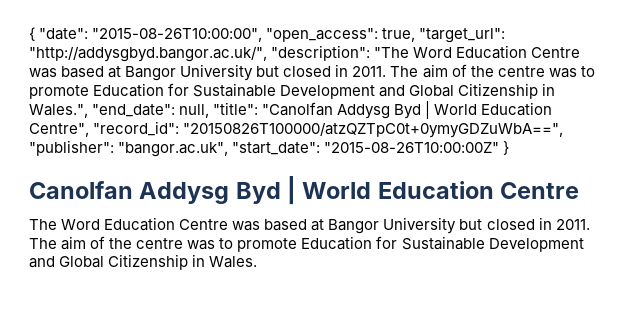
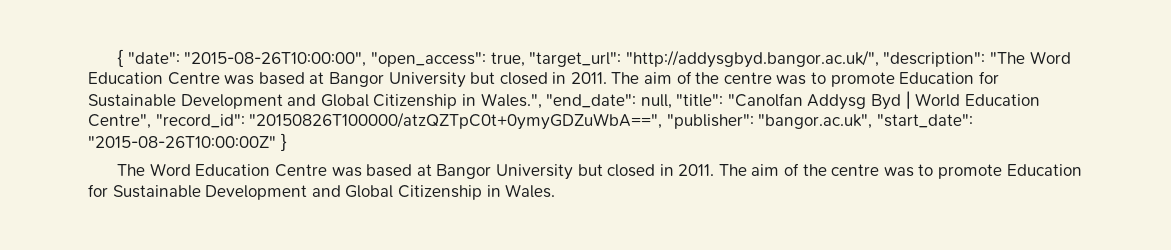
- Canolfan Addysg Byd | World Education Centre

